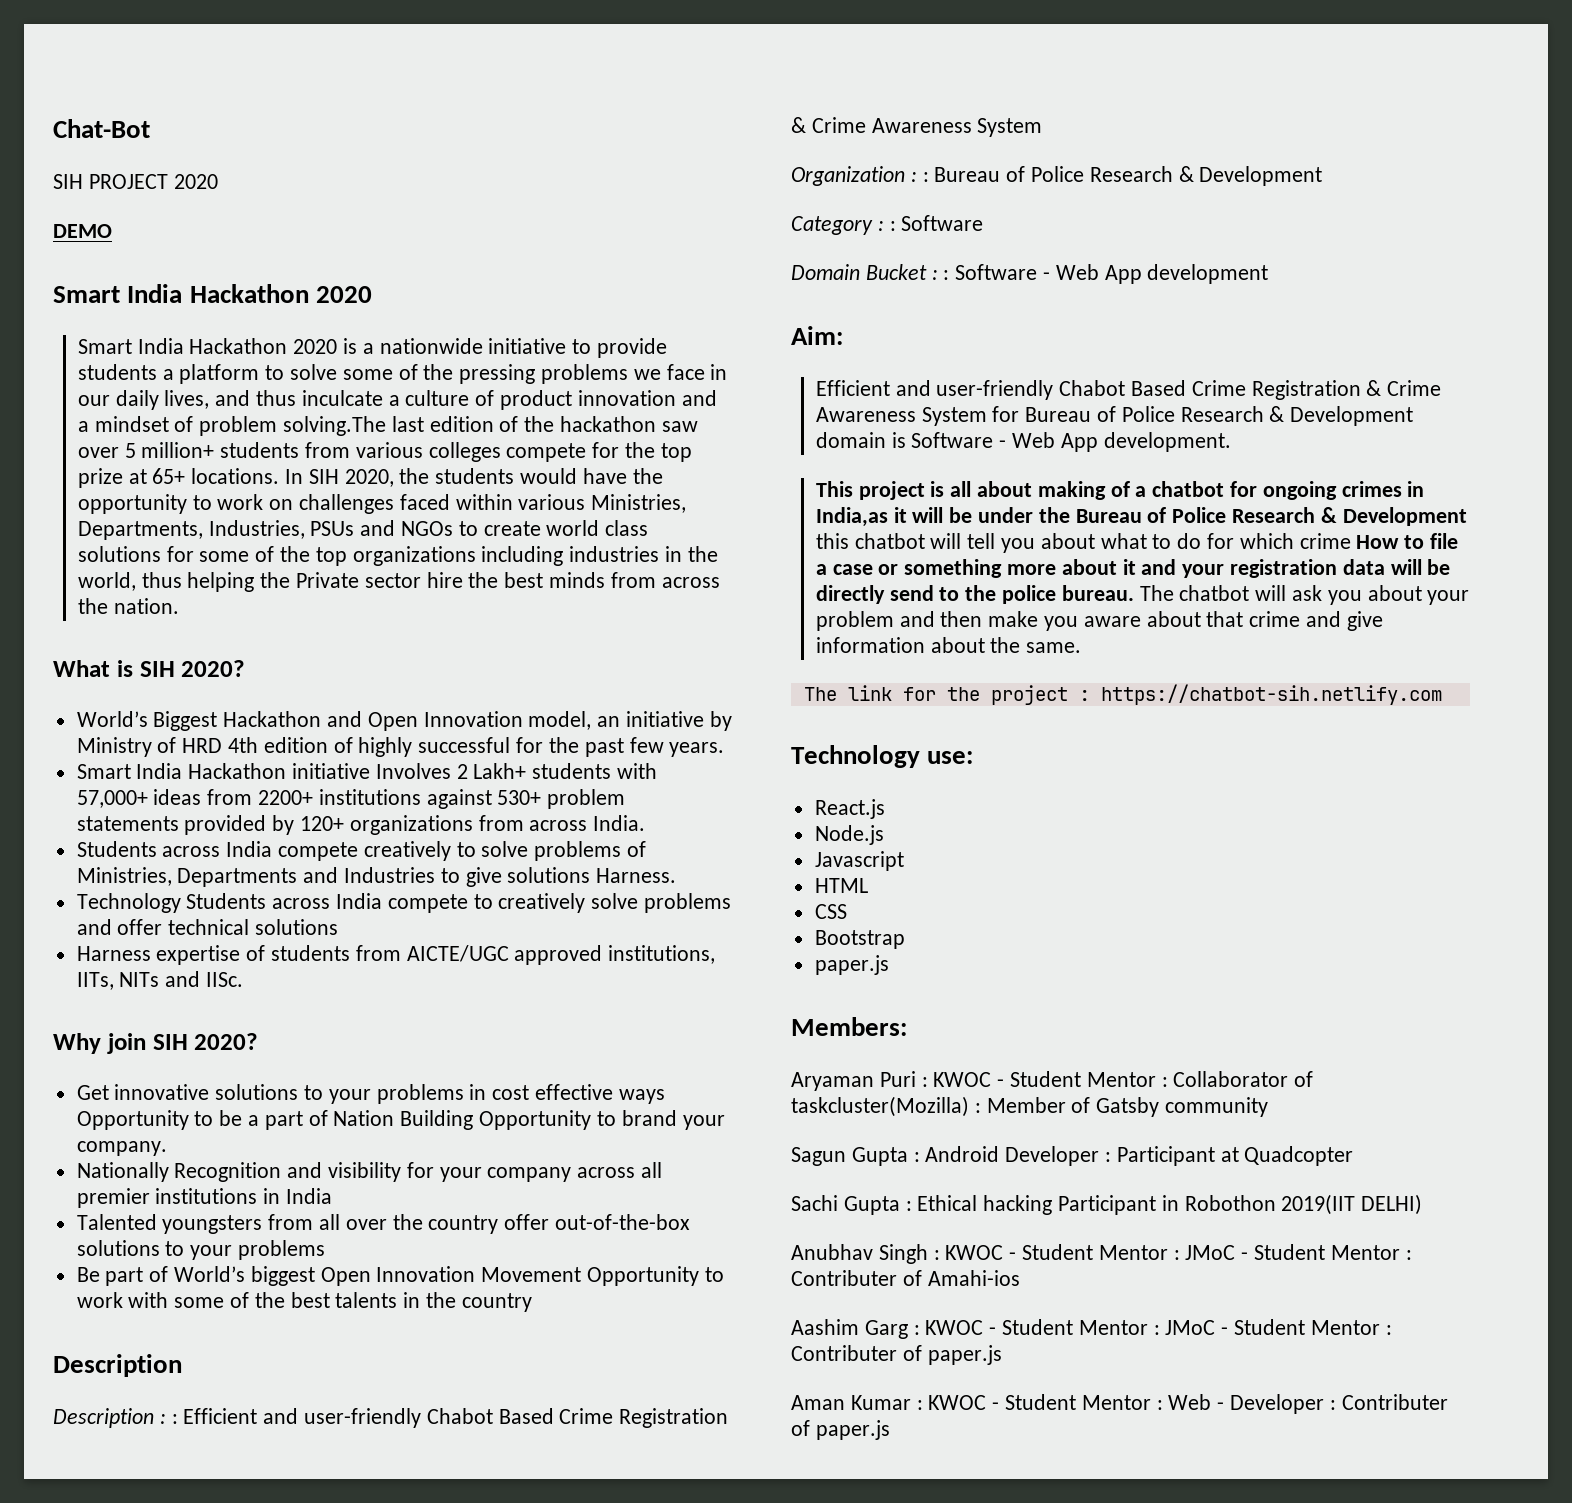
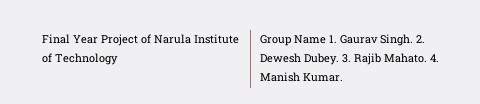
- Chat-Bot
- SIH PROJECT 2020
- DEMO
- Smart India Hackathon 2020
- Smart India Hackathon 2020 is a nationwide initiative to provide students a platform to solve some of the pressing problems we face in our daily lives, and thus inculcate a culture of product innovation and a mindset of problem solving.The last edition of the hackathon saw over 5 million+ students from various colleges compete for the top prize at 65+ locations. In SIH 2020, the students would have the opportunity to work on challenges faced within various Ministries, Departments, Industries, PSUs and NGOs to create world class solutions for some of the top organizations including industries in the world, thus helping the Private sector hire the best minds from across the nation.
- What is SIH 2020?
- World’s Biggest Hackathon and Open Innovation model, an initiative by Ministry of HRD 4th edition of highly successful for the past few years.
- Smart India Hackathon initiative Involves 2 Lakh+ students with 57,000+ ideas from 2200+ institutions against 530+ problem statements provided by 120+ organizations from across India.
- Students across India compete creatively to solve problems of Ministries, Departments and Industries to give solutions Harness.
- Technology Students across India compete to creatively solve problems and offer technical solutions
- Harness expertise of students from AICTE/UGC approved institutions, IITs, NITs and IISc.
- Why join SIH 2020?
- Get innovative solutions to your problems in cost effective ways Opportunity to be a part of Nation Building Opportunity to brand your company.
- Nationally Recognition and visibility for your company across all premier institutions in India
- Talented youngsters from all over the country offer out-of-the-box solutions to your problems
- Be part of World’s biggest Open Innovation Movement Opportunity to work with some of the best talents in the country
- Description
- Description : : Efficient and user-friendly Chabot Based Crime Registration & Crime Awareness System
- Organization : : Bureau of Police Research & Development
- Category : : Software
- Domain Bucket : : Software - Web App development
- Aim:
- Efficient and user-friendly Chabot Based Crime Registration & Crime Awareness System for Bureau of Police Research & Development domain is Software - Web App development.
- This project is all about making of a chatbot for ongoing crimes in India,as it will be under the Bureau of Police Research & Development this chatbot will tell you about what to do for which crime How to file a case or something more about it and your registration data will be directly send to the police bureau. The chatbot will ask you about your problem and then make you aware about that crime and give information about the same.
- The link for the project : https://chatbot-sih.netlify.com
- Technology use:
- React.js
- Node.js
- Javascript
- HTML
- CSS
- Bootstrap
- paper.js
- Members:
- Aryaman Puri : KWOC - Student Mentor : Collaborator of taskcluster(Mozilla) : Member of Gatsby community
- Sagun Gupta : Android Developer : Participant at Quadcopter
- Sachi Gupta : Ethical hacking Participant in Robothon 2019(IIT DELHI)
- Anubhav Singh : KWOC - Student Mentor : JMoC - Student Mentor : Contributer of Amahi-ios
- Aashim Garg : KWOC - Student Mentor : JMoC - Student Mentor : Contributer of paper.js
- Aman Kumar : KWOC - Student Mentor : Web - Developer : Contributer of paper.js
+ Final Year Project of Narula Institute of Technology
+ Group Name 1. Gaurav Singh. 2. Dewesh Dubey. 3. Rajib Mahato. 4. Manish Kumar.

